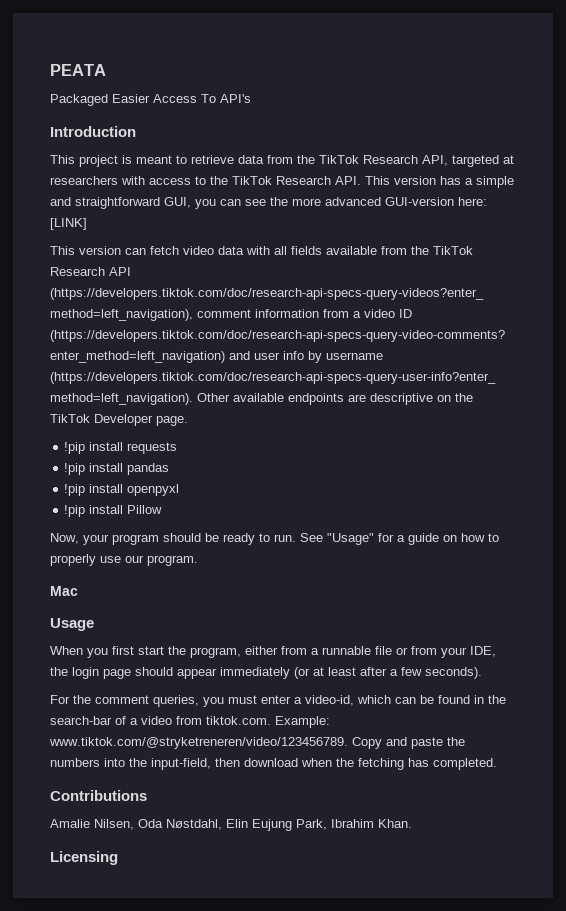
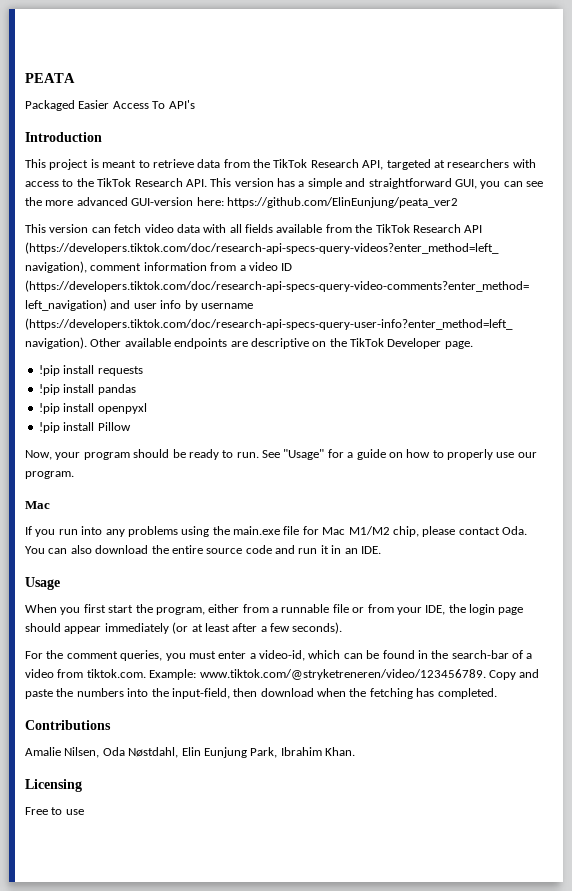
- This project is meant to retrieve data from the TikTok Research API, targeted at researchers with access to the TikTok Research API. This version has a simple and straightforward GUI, you can see the more advanced GUI-version here: [LINK]
+ This project is meant to retrieve data from the TikTok Research API, targeted at researchers with access to the TikTok Research API. This version has a simple and straightforward GUI, you can see the more advanced GUI-version here: https://github.com/ElinEunjung/peata_ver2
+ If you run into any problems using the main.exe file for Mac M1/M2 chip, please contact Oda. You can also download the entire source code and run it in an IDE.
- Amalie Nilsen, Oda Nøstdahl, Elin Eujung Park, Ibrahim Khan.
+ Amalie Nilsen, Oda Nøstdahl, Elin Eunjung Park, Ibrahim Khan.
+ Free to use

